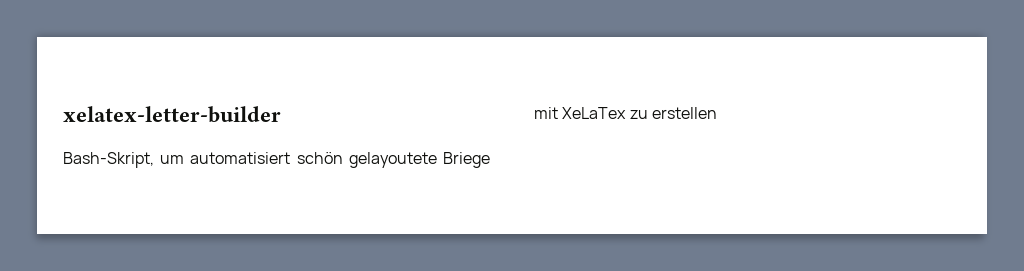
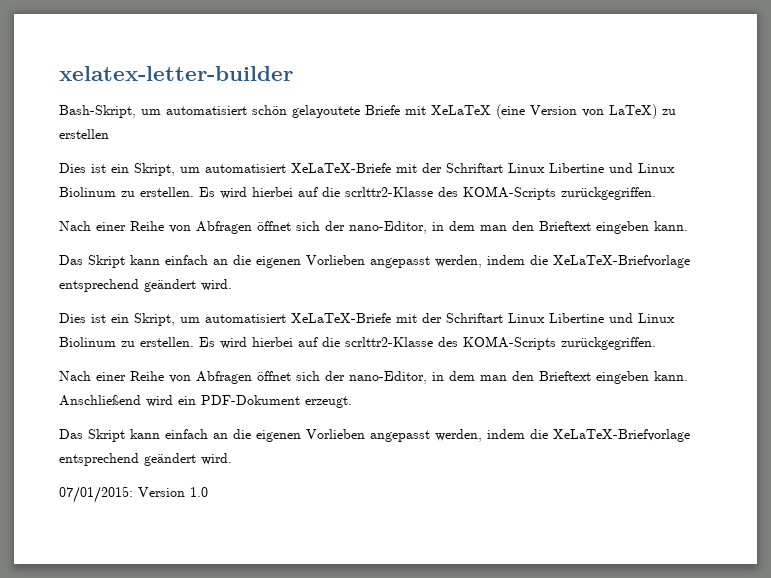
- Bash-Skript, um automatisiert schön gelayoutete Briege mit XeLaTex zu erstellen
+ Bash-Skript, um automatisiert schön gelayoutete Briefe mit XeLaTeX (eine Version von LaTeX) zu erstellen
+ Dies ist ein Skript, um automatisiert XeLaTeX-Briefe mit der Schriftart Linux Libertine und Linux Biolinum zu erstellen. Es wird hierbei auf die scrlttr2-Klasse des KOMA-Scripts zurückgegriffen.
+ Nach einer Reihe von Abfragen öffnet sich der nano-Editor, in dem man den Brieftext eingeben kann.
+ Das Skript kann einfach an die eigenen Vorlieben angepasst werden, indem die XeLaTeX-Briefvorlage entsprechend geändert wird.
+ Dies ist ein Skript, um automatisiert XeLaTeX-Briefe mit der Schriftart Linux Libertine und Linux Biolinum zu erstellen. Es wird hierbei auf die scrlttr2-Klasse des KOMA-Scripts zurückgegriffen.
+ Nach einer Reihe von Abfragen öffnet sich der nano-Editor, in dem man den Brieftext eingeben kann. Anschließend wird ein PDF-Dokument erzeugt.
+ Das Skript kann einfach an die eigenen Vorlieben angepasst werden, indem die XeLaTeX-Briefvorlage entsprechend geändert wird.
+ 07/01/2015: Version 1.0

